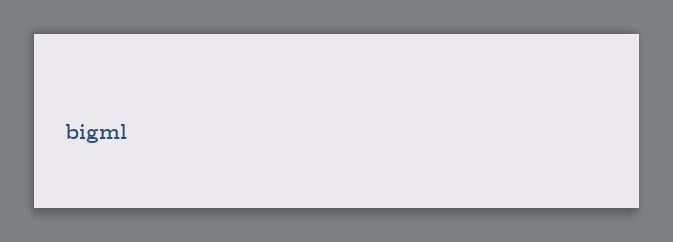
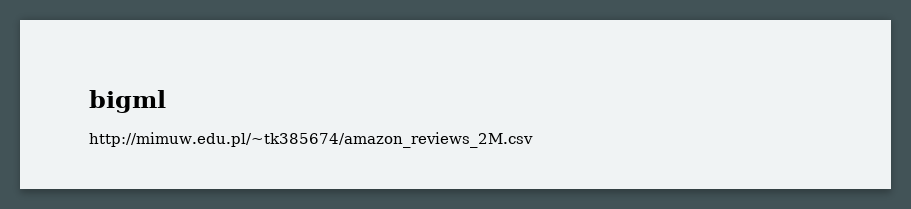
+ http://mimuw.edu.pl/~tk385674/amazon_reviews_2M.csv

